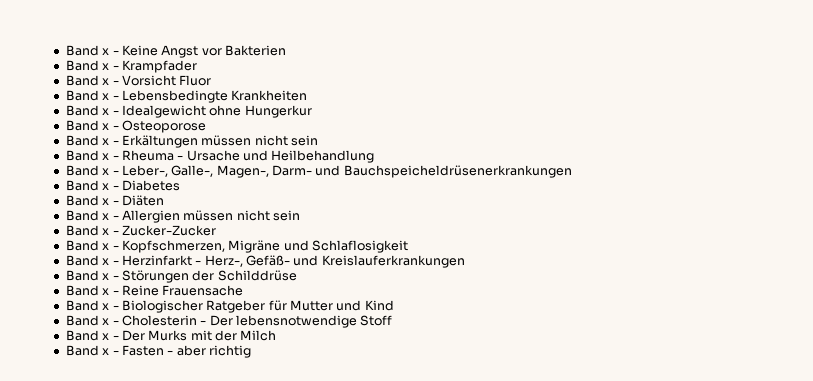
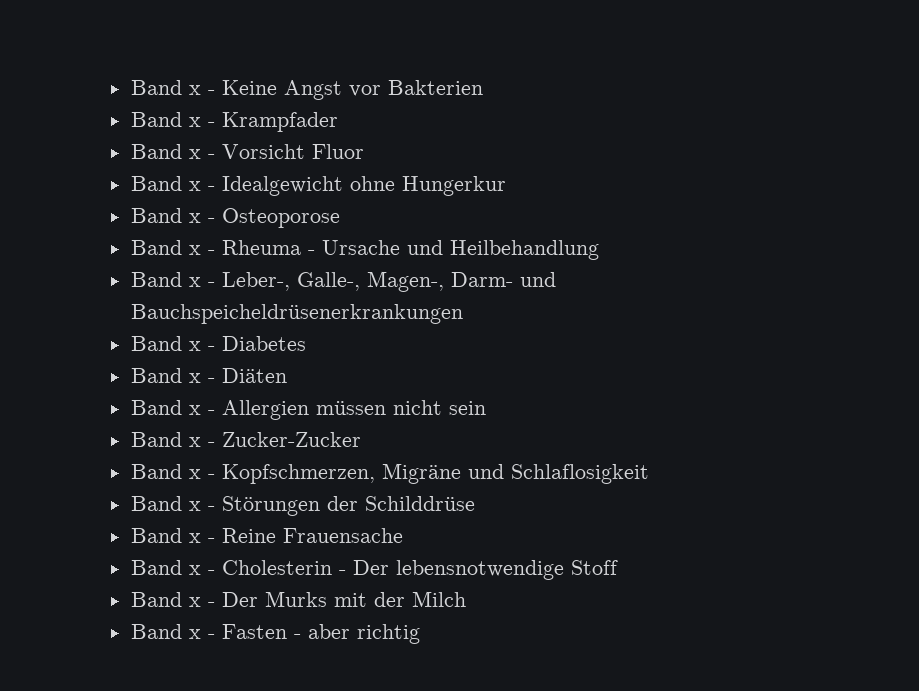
- Band x - Lebensbedingte Krankheiten
- Band x - Erkältungen müssen nicht sein
- Band x - Herzinfarkt - Herz-, Gefäß- und Kreislauferkrankungen
- Band x - Biologischer Ratgeber für Mutter und Kind

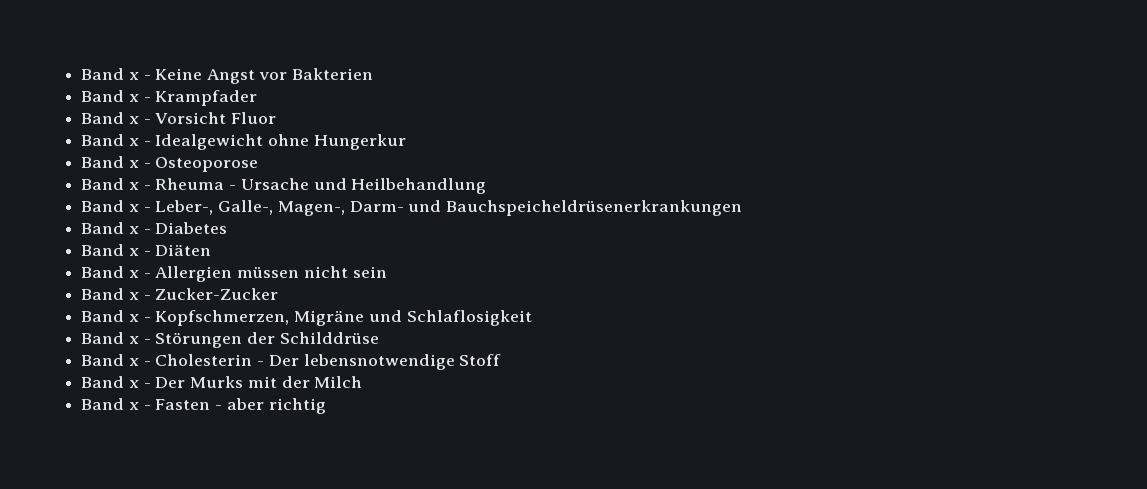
- Band x - Reine Frauensache

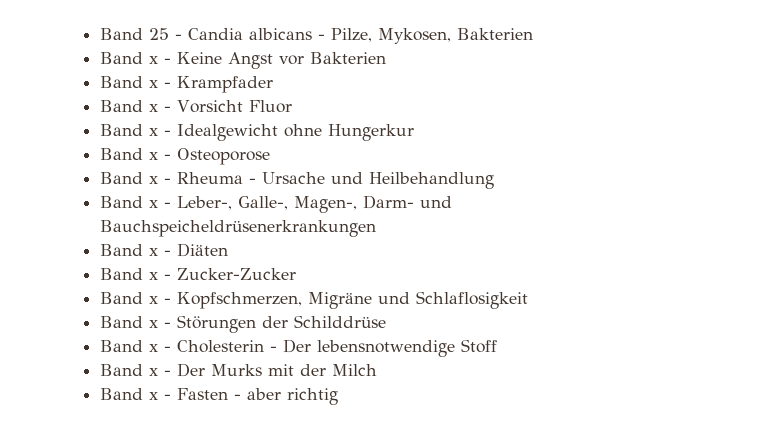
+ Band 25 - Candia albicans - Pilze, Mykosen, Bakterien
- Band x - Diabetes
- Band x - Allergien müssen nicht sein

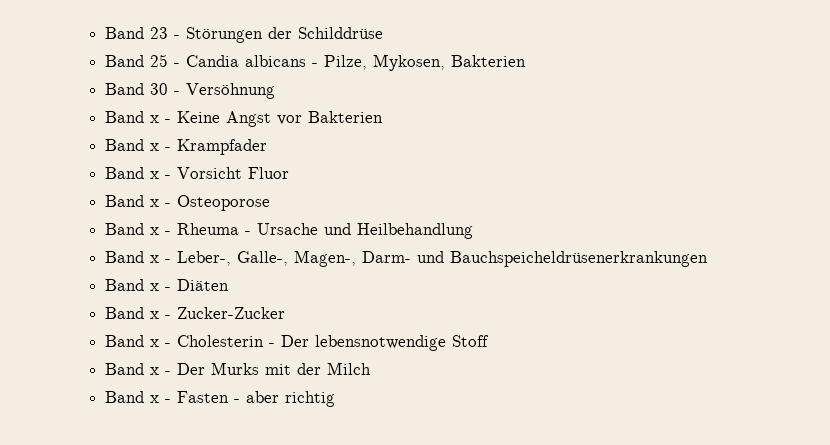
+ Band 23 - Störungen der Schilddrüse
+ Band 30 - Versöhnung
- Band x - Idealgewicht ohne Hungerkur
- Band x - Kopfschmerzen, Migräne und Schlaflosigkeit
- Band x - Störungen der Schilddrüse

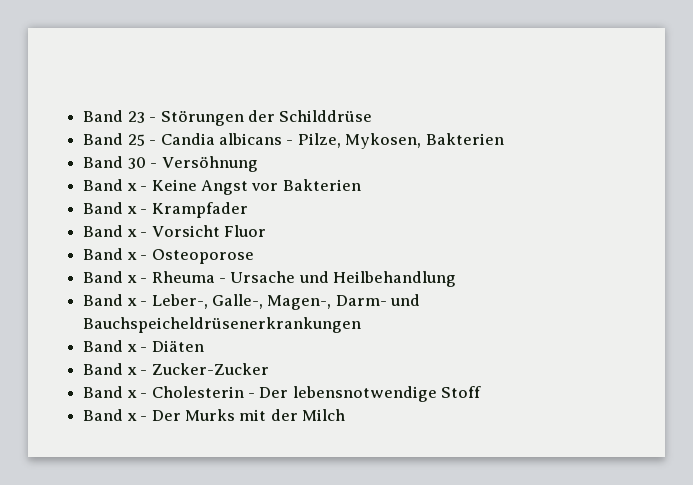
- Band x - Fasten - aber richtig

